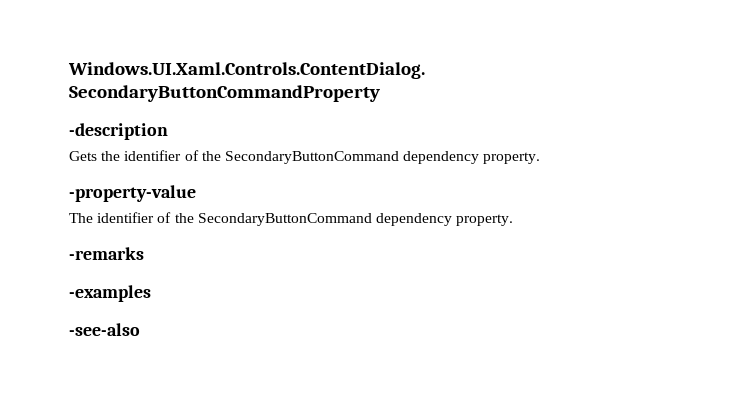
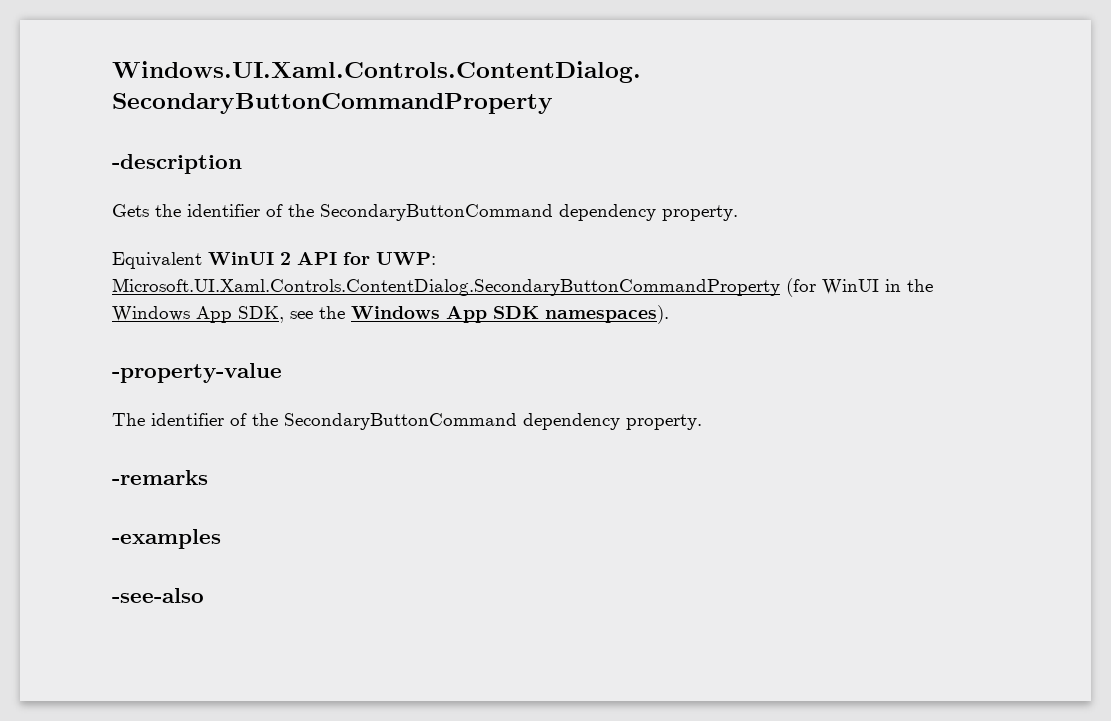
+ Equivalent WinUI 2 API for UWP: Microsoft.UI.Xaml.Controls.ContentDialog.SecondaryButtonCommandProperty (for WinUI in the Windows App SDK, see the Windows App SDK namespaces).

